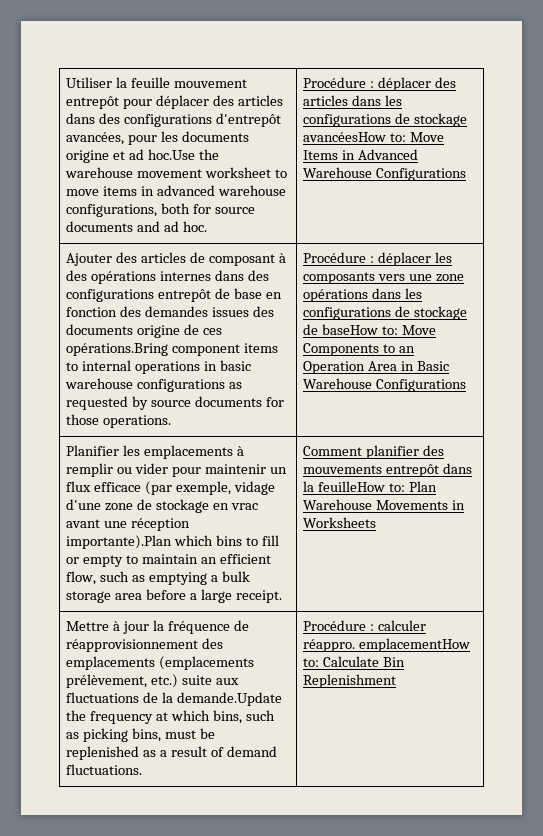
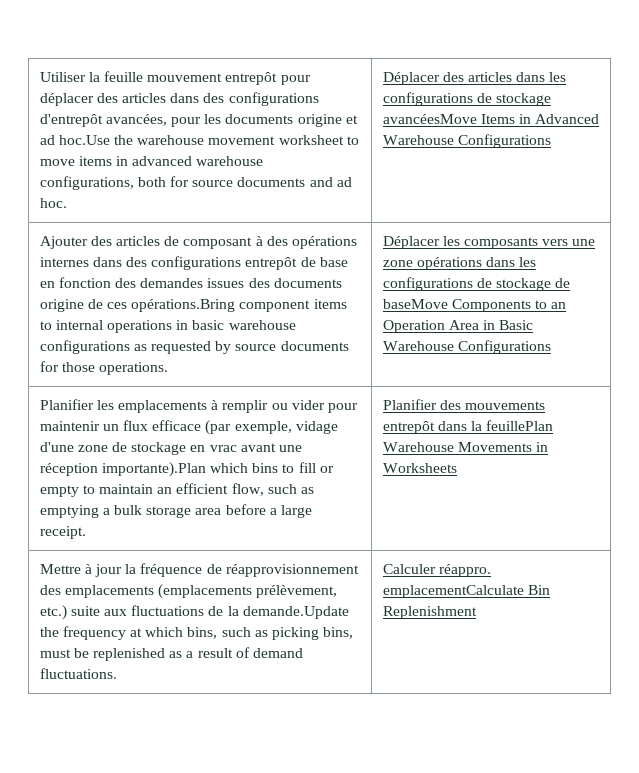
- Procédure : déplacer des articles dans les configurations de stockage avancéesHow to: Move Items in Advanced Warehouse Configurations
+ Déplacer des articles dans les configurations de stockage avancéesMove Items in Advanced Warehouse Configurations
- Procédure : déplacer les composants vers une zone opérations dans les configurations de stockage de baseHow to: Move Components to an Operation Area in Basic Warehouse Configurations
+ Déplacer les composants vers une zone opérations dans les configurations de stockage de baseMove Components to an Operation Area in Basic Warehouse Configurations
- Comment planifier des mouvements entrepôt dans la feuilleHow to: Plan Warehouse Movements in Worksheets
+ Planifier des mouvements entrepôt dans la feuillePlan Warehouse Movements in Worksheets
- Procédure : calculer réappro. emplacementHow to: Calculate Bin Replenishment
+ Calculer réappro. emplacementCalculate Bin Replenishment

